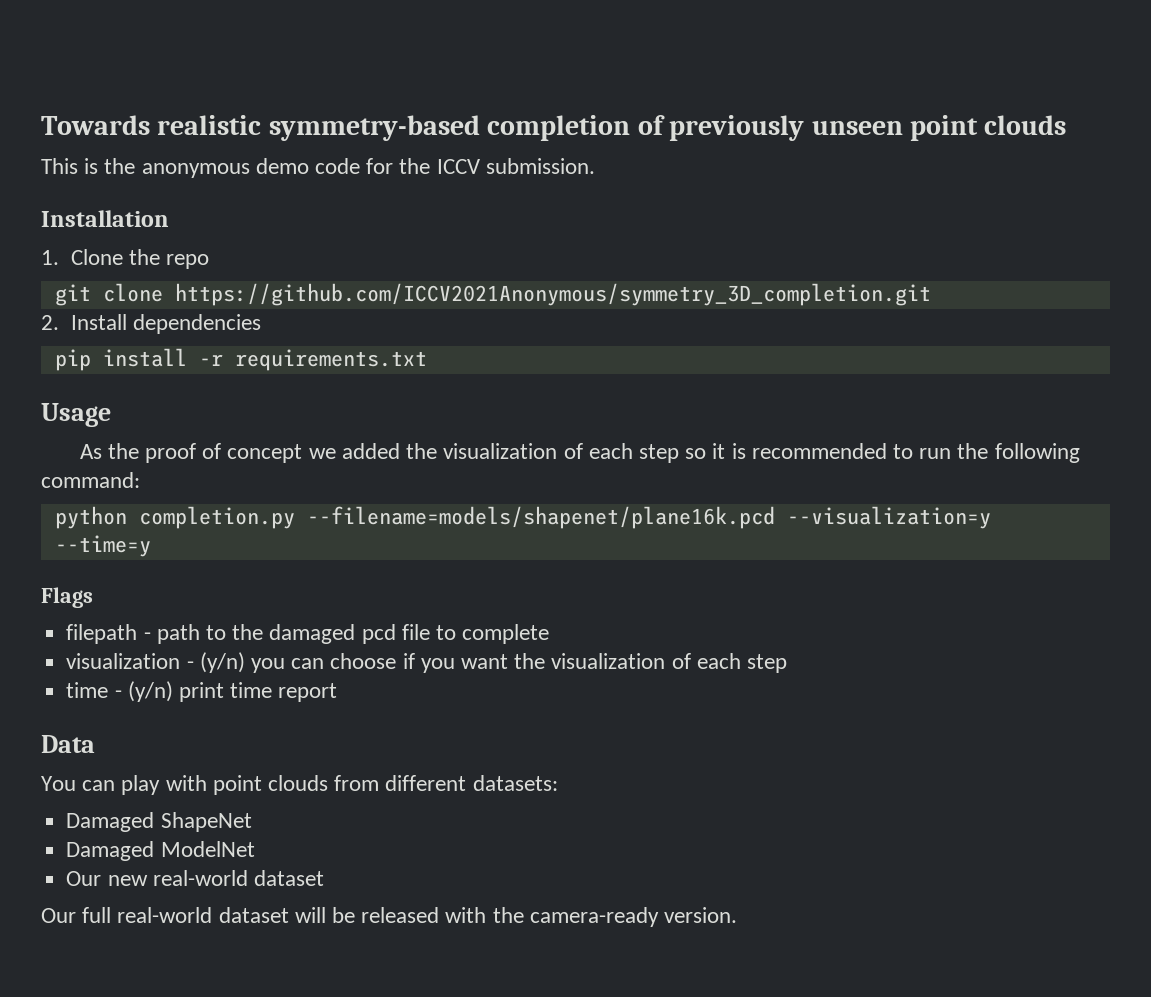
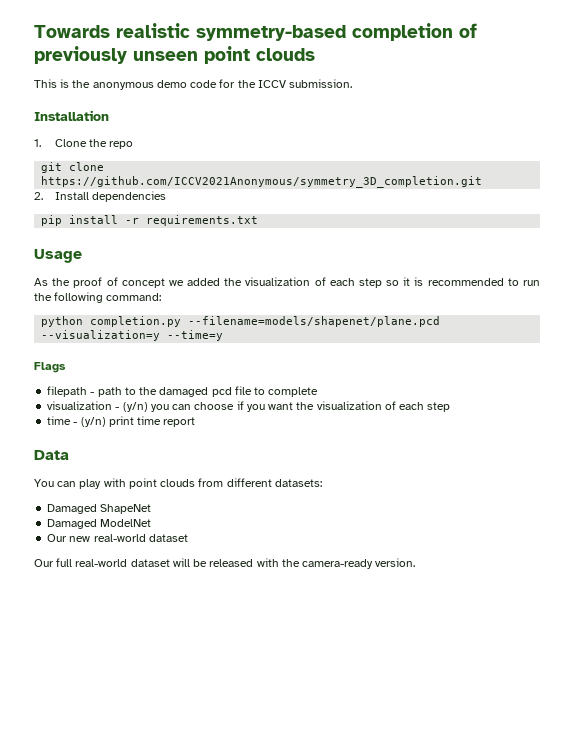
- python completion.py --filename=models/shapenet/plane16k.pcd --visualization=y --time=y
+ python completion.py --filename=models/shapenet/plane.pcd --visualization=y --time=y

